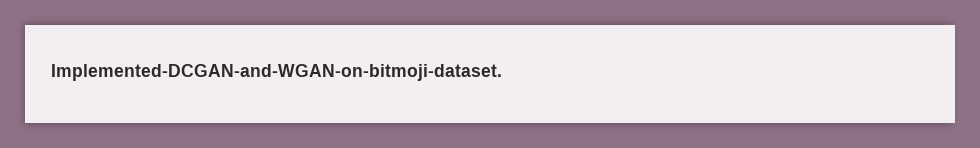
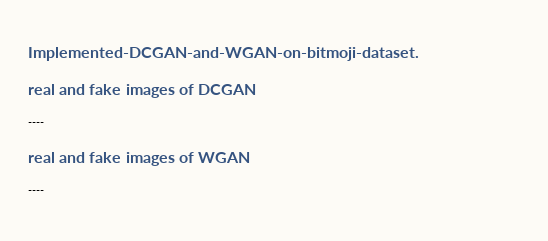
+ real and fake images of DCGAN
+ ----
+ real and fake images of WGAN
+ ----

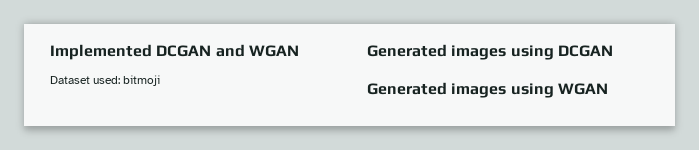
- Implemented-DCGAN-and-WGAN-on-bitmoji-dataset.
- real and fake images of DCGAN
- ----
- real and fake images of WGAN
- ----
+ Implemented DCGAN and WGAN
+ Dataset used: bitmoji
+ Generated images using DCGAN
+ Generated images using WGAN

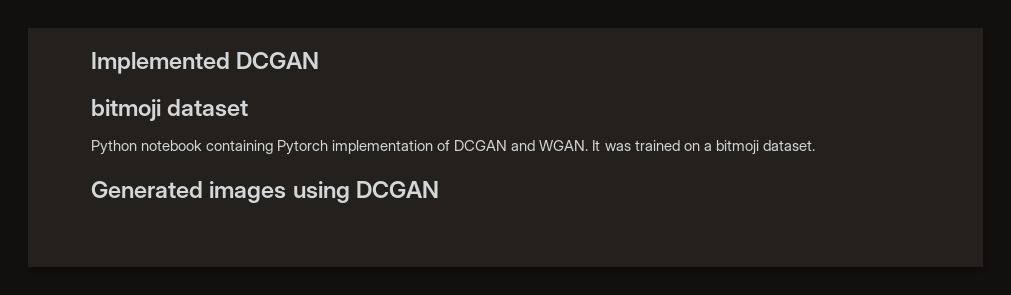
- Implemented DCGAN and WGAN
- Dataset used: bitmoji
+ Implemented DCGAN
+ bitmoji dataset
+ Python notebook containing Pytorch implementation of DCGAN and WGAN. It was trained on a bitmoji dataset.
- Generated images using WGAN

